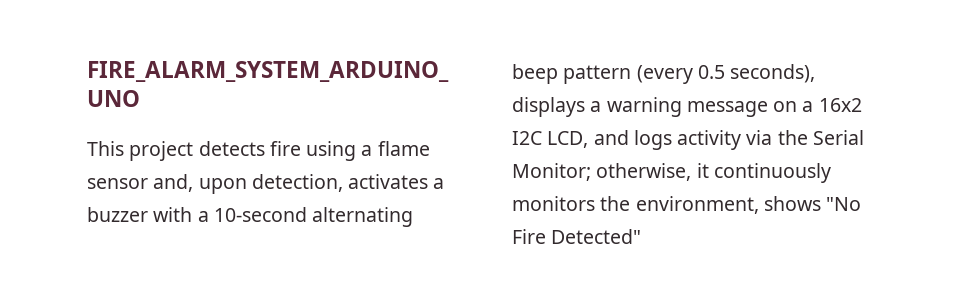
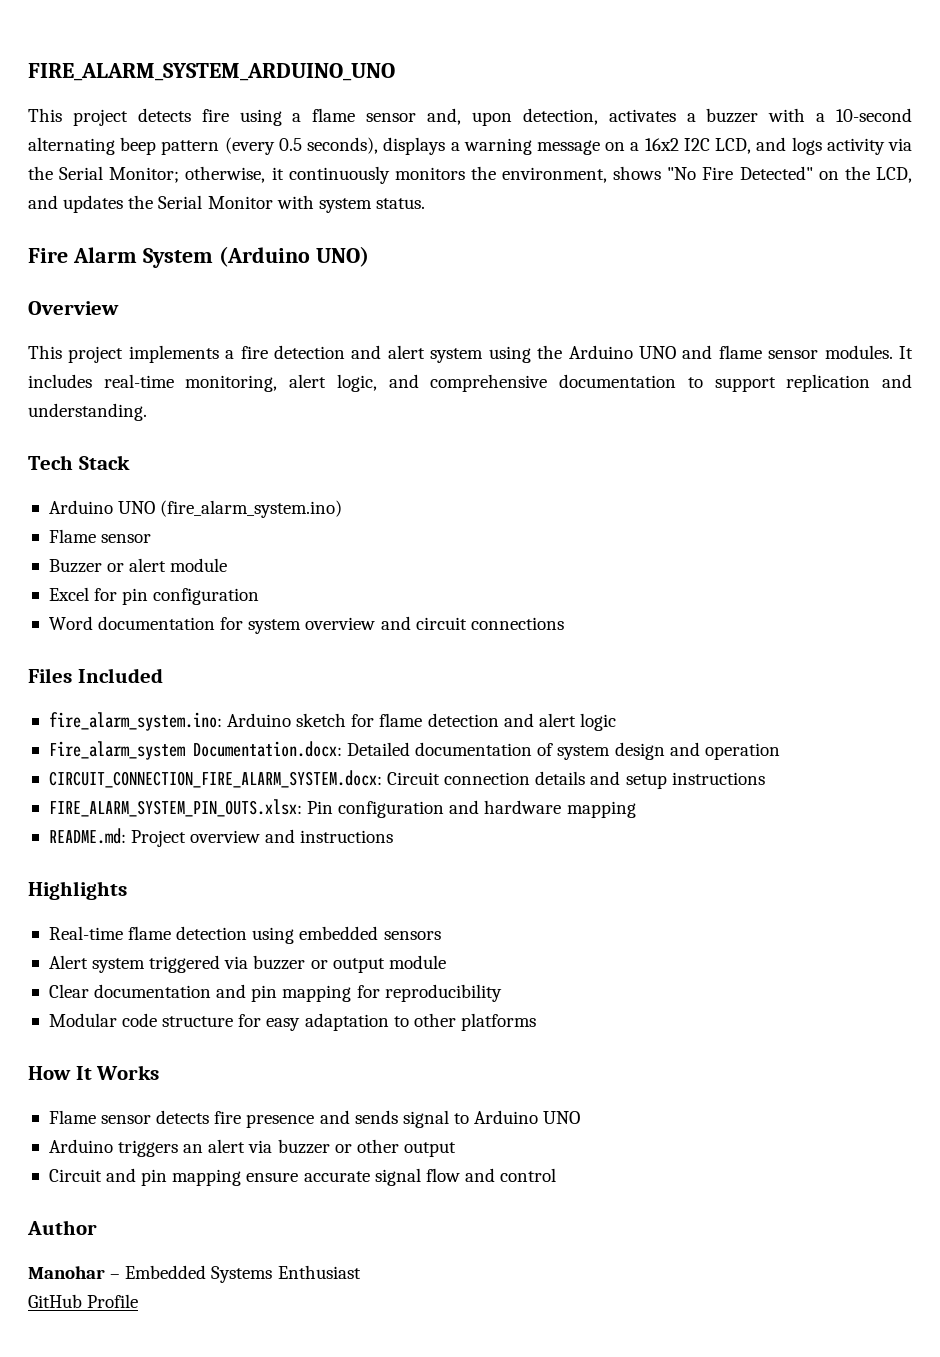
- This project detects fire using a flame sensor and, upon detection, activates a buzzer with a 10-second alternating beep pattern (every 0.5 seconds), displays a warning message on a 16x2 I2C LCD, and logs activity via the Serial Monitor; otherwise, it continuously monitors the environment, shows "No Fire Detected"
+ This project detects fire using a flame sensor and, upon detection, activates a buzzer with a 10-second alternating beep pattern (every 0.5 seconds), displays a warning message on a 16x2 I2C LCD, and logs activity via the Serial Monitor; otherwise, it continuously monitors the environment, shows "No Fire Detected" on the LCD, and updates the Serial Monitor with system status.
+ Fire Alarm System (Arduino UNO)
+ Overview
+ This project implements a fire detection and alert system using the Arduino UNO and flame sensor modules. It includes real-time monitoring, alert logic, and comprehensive documentation to support replication and understanding.
+ Tech Stack
+ Arduino UNO (fire_alarm_system.ino)
+ Flame sensor
+ Buzzer or alert module
+ Excel for pin configuration
+ Word documentation for system overview and circuit connections
+ Files Included
+ fire_alarm_system.ino: Arduino sketch for flame detection and alert logic
+ Fire_alarm_system Documentation.docx: Detailed documentation of system design and operation
+ CIRCUIT_CONNECTION_FIRE_ALARM_SYSTEM.docx: Circuit connection details and setup instructions
+ FIRE_ALARM_SYSTEM_PIN_OUTS.xlsx: Pin configuration and hardware mapping
+ README.md: Project overview and instructions
+ Highlights
+ Real-time flame detection using embedded sensors
+ Alert system triggered via buzzer or output module
+ Clear documentation and pin mapping for reproducibility
+ Modular code structure for easy adaptation to other platforms
+ How It Works
+ Flame sensor detects fire presence and sends signal to Arduino UNO
+ Arduino triggers an alert via buzzer or other output
+ Circuit and pin mapping ensure accurate signal flow and control
+ Author
+ Manohar – Embedded Systems Enthusiast
+ GitHub Profile

